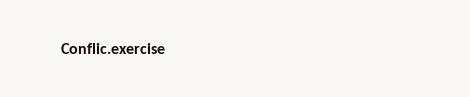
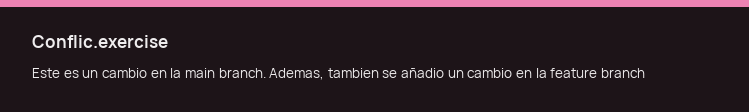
+ Este es un cambio en la main branch. Ademas, tambien se añadio un cambio en la feature branch

